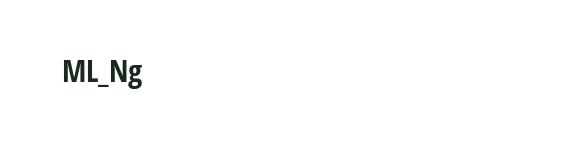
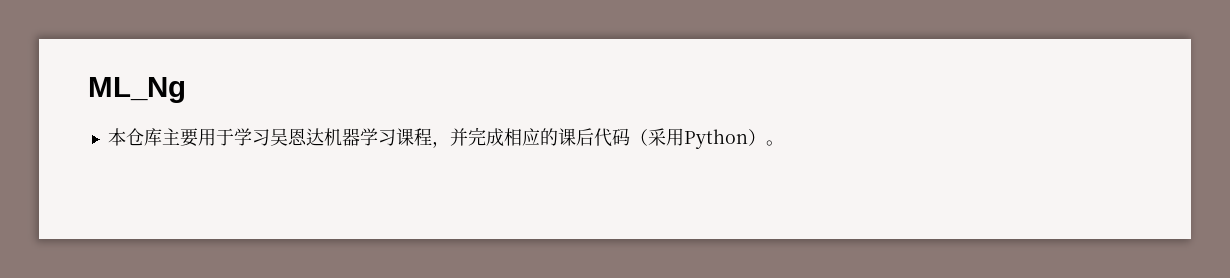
+ 本仓库主要用于学习吴恩达机器学习课程，并完成相应的课后代码（采用Python）。

